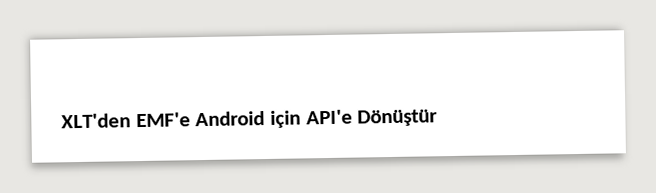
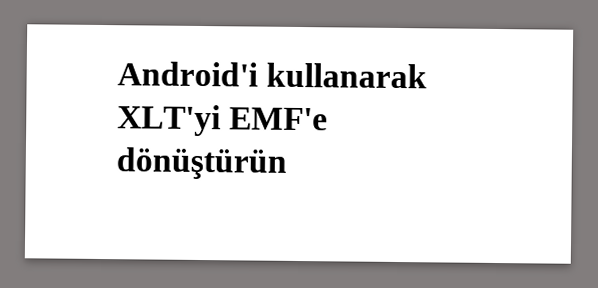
- XLT'den EMF'e Android için API'e Dönüştür
+ Android'i kullanarak XLT'yi EMF'e dönüştürün

